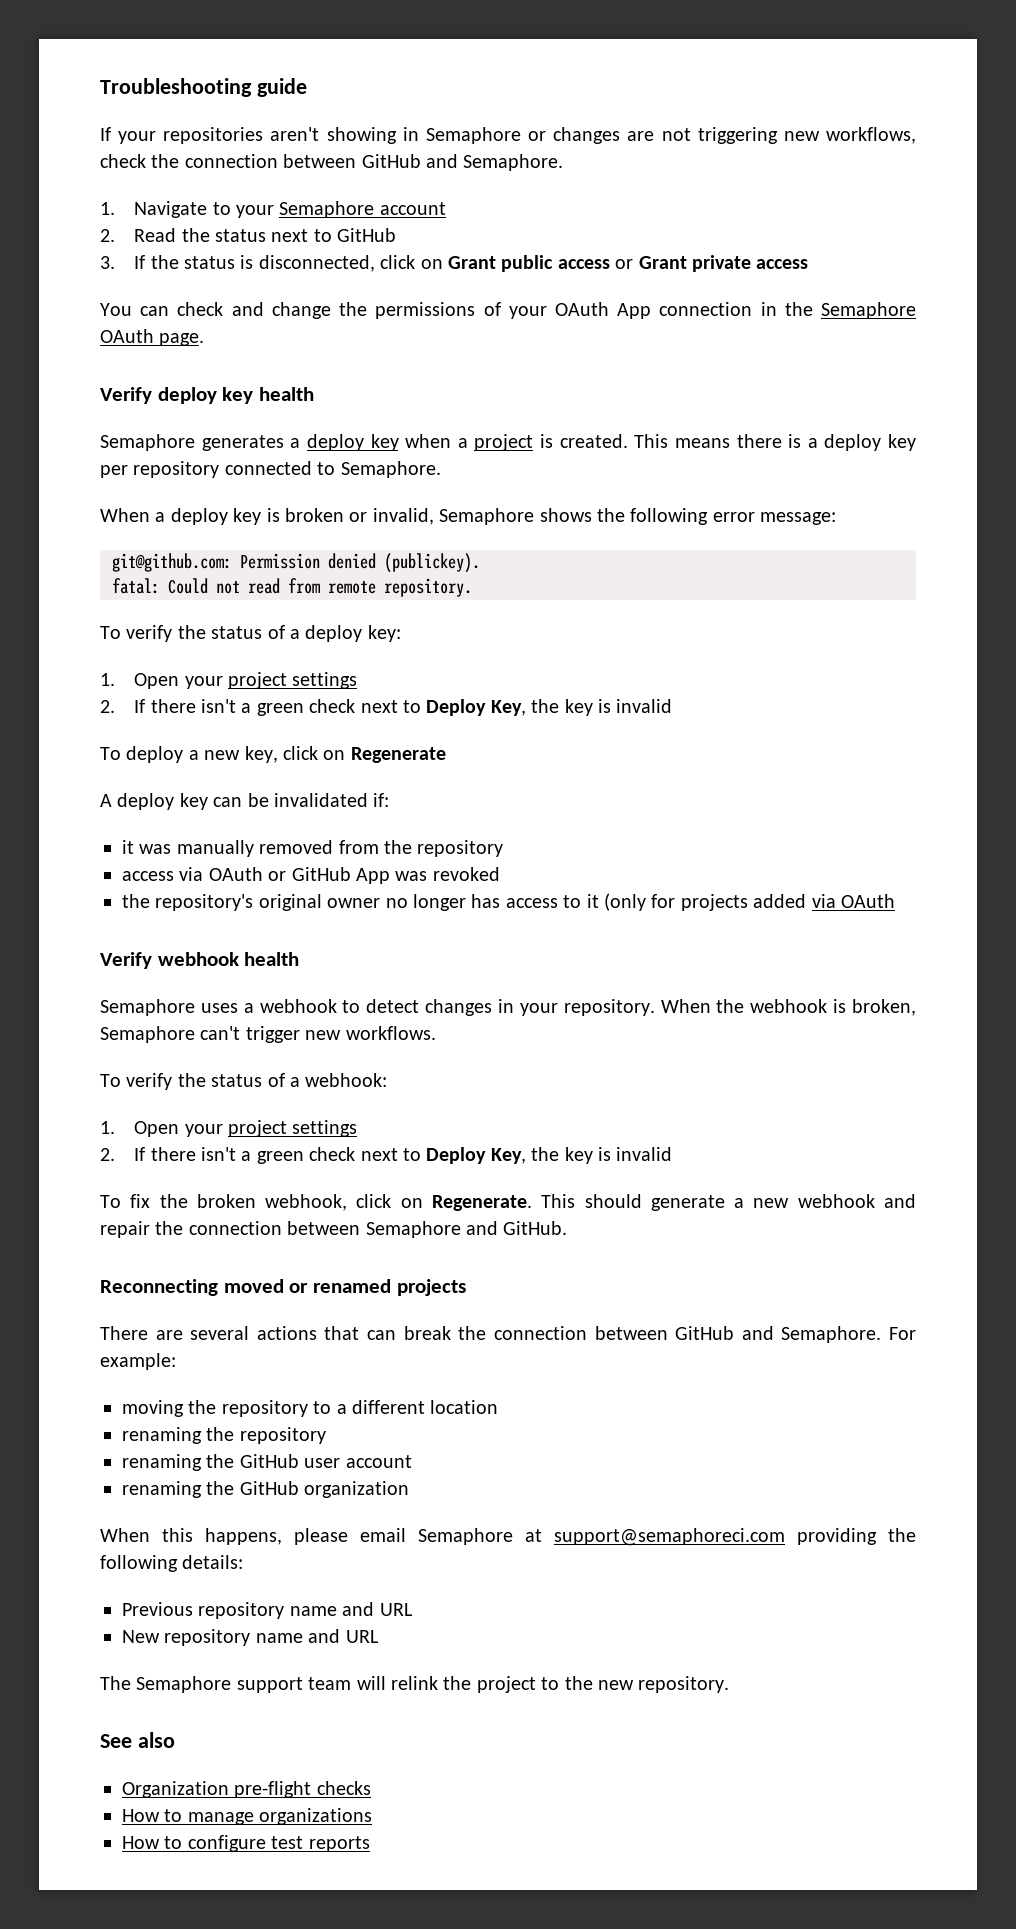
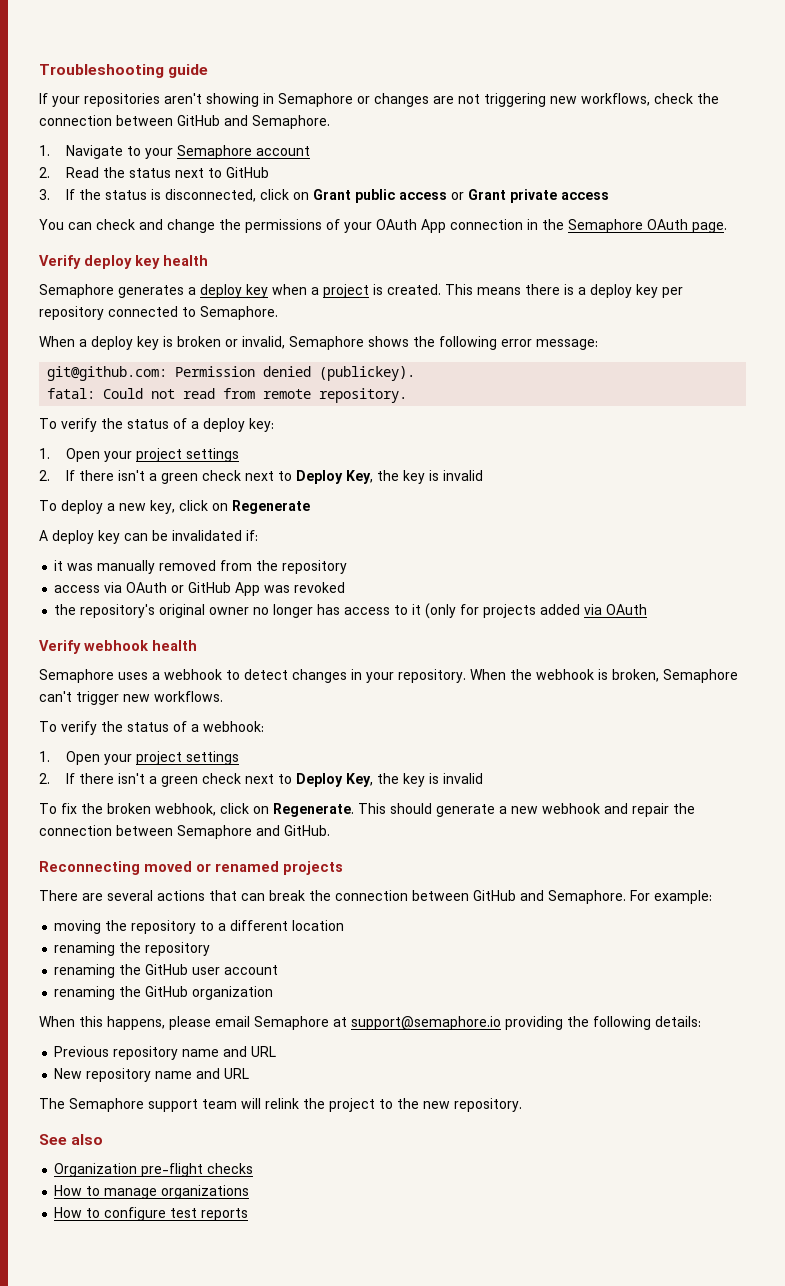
- When this happens, please email Semaphore at support@semaphoreci.com providing the following details:
+ When this happens, please email Semaphore at support@semaphore.io providing the following details:

